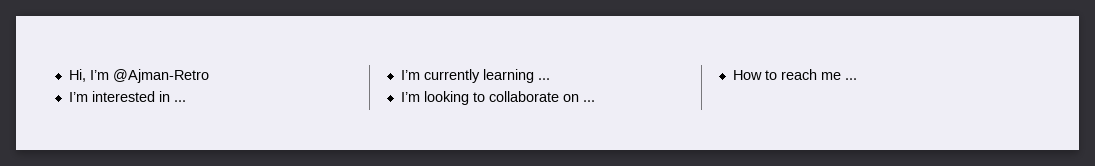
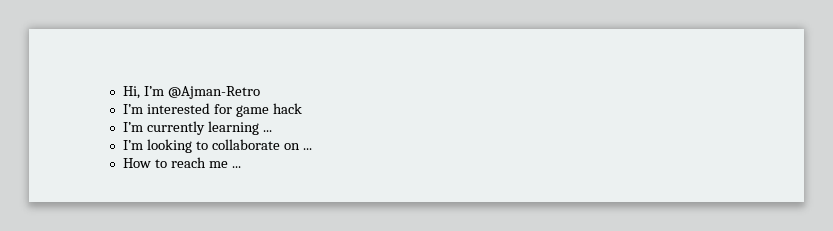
- I’m interested in ...
+ I’m interested for game hack

